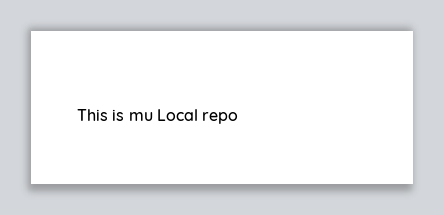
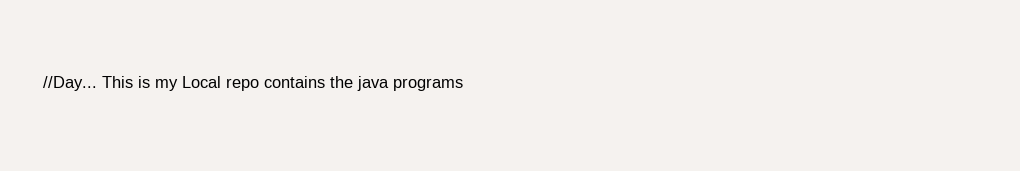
+ //Day...
- This is mu Local repo
+ This is my Local repo contains the java programs

